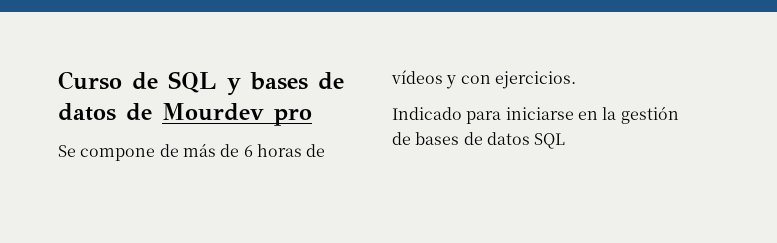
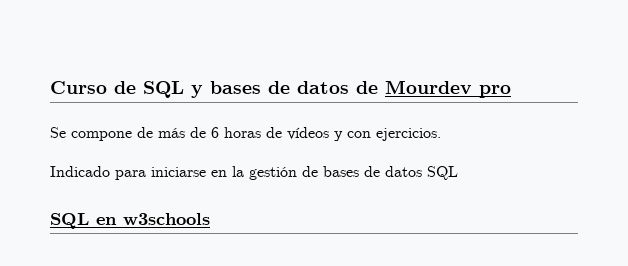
+ SQL en w3schools

